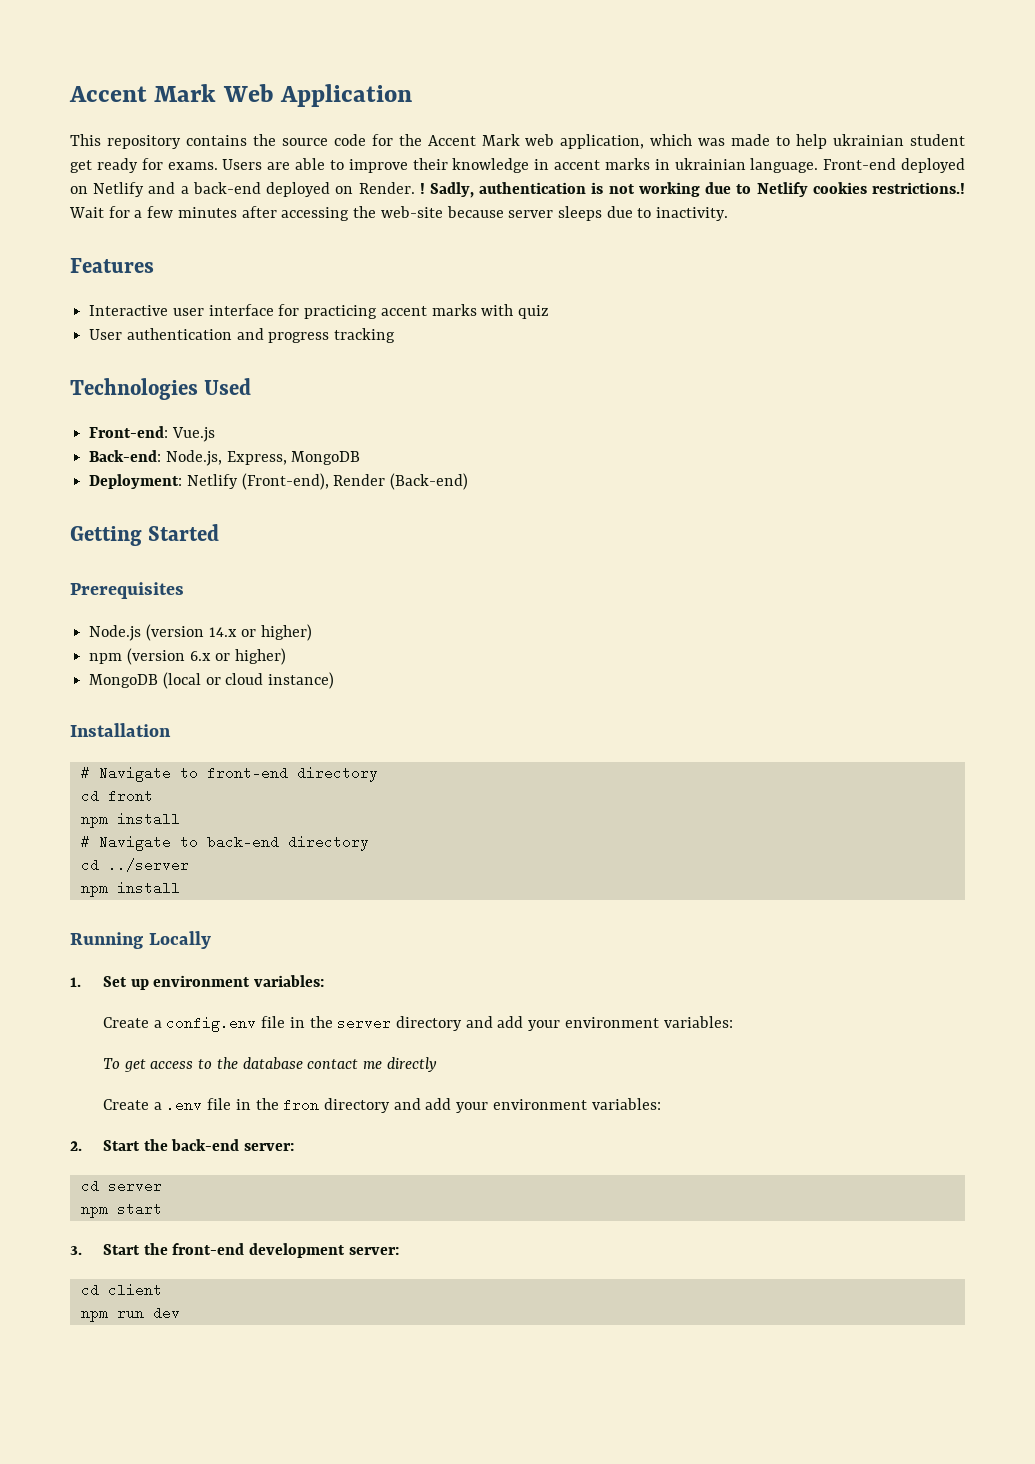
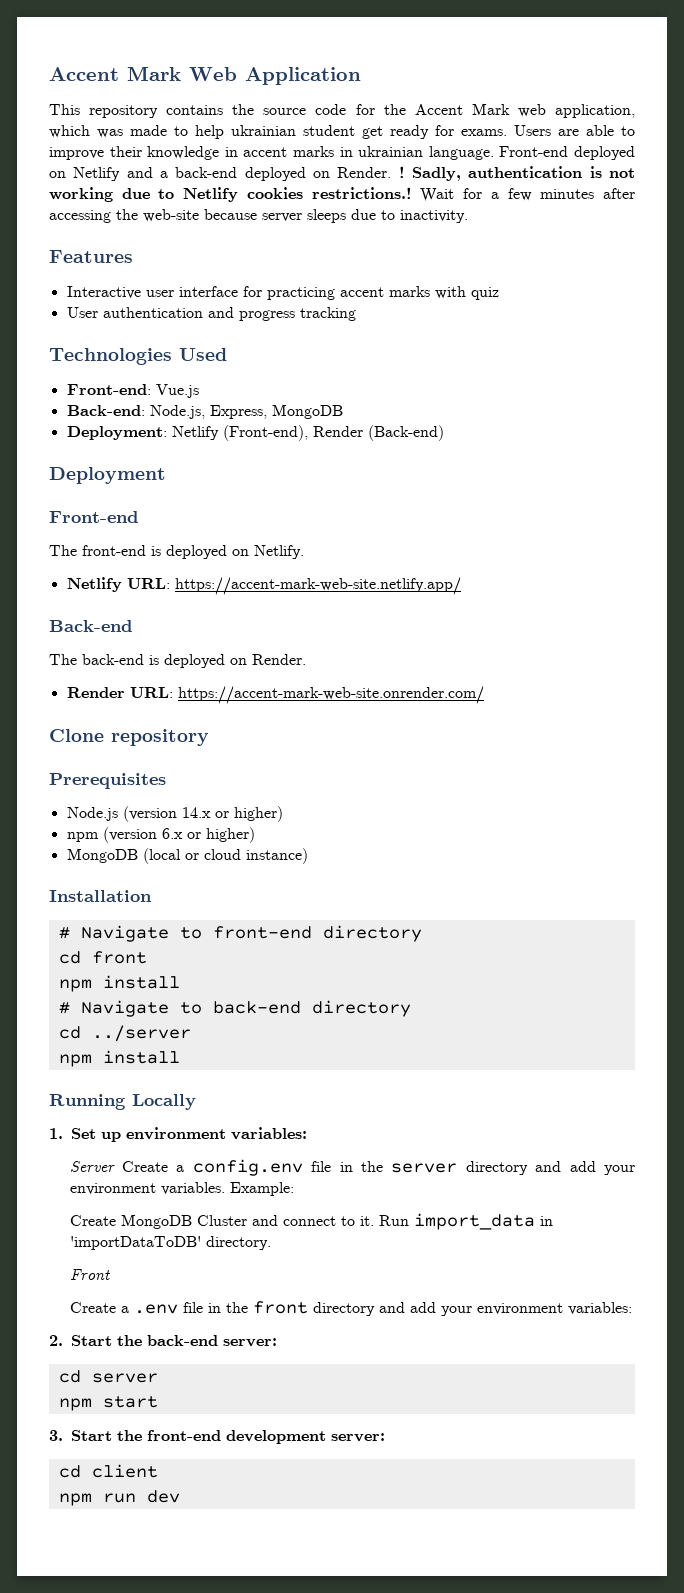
- Getting Started
+ Deployment
+ Front-end
+ The front-end is deployed on Netlify.
+ Netlify URL: https://accent-mark-web-site.netlify.app/
+ Back-end
+ The back-end is deployed on Render.
+ Render URL: https://accent-mark-web-site.onrender.com/
+ Clone repository
- Create a config.env file in the server directory and add your environment variables:
- To get access to the database contact me directly
+ Server Create a config.env file in the server directory and add your environment variables. Example:
+ Create MongoDB Cluster and connect to it. Run import_data in 'importDataToDB' directory.
+ Front
- Create a .env file in the fron directory and add your environment variables:
+ Create a .env file in the front directory and add your environment variables:

